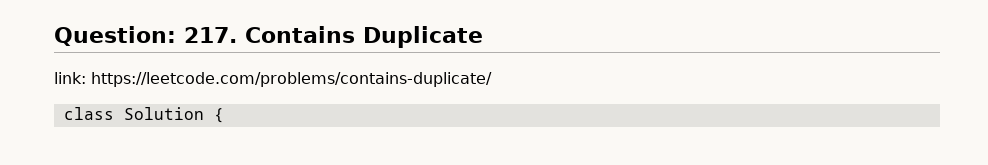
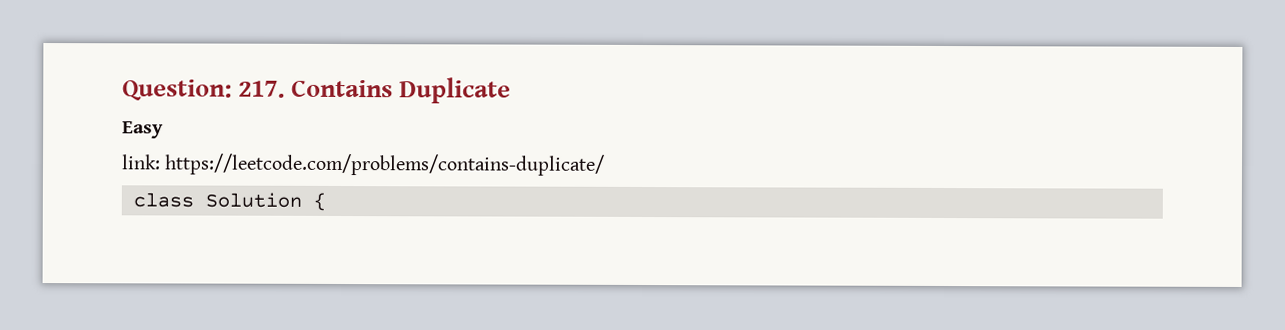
+ Easy

